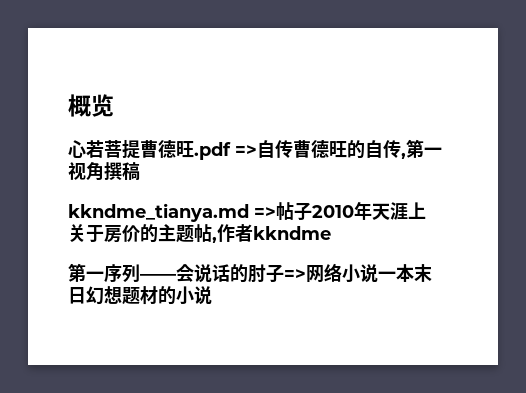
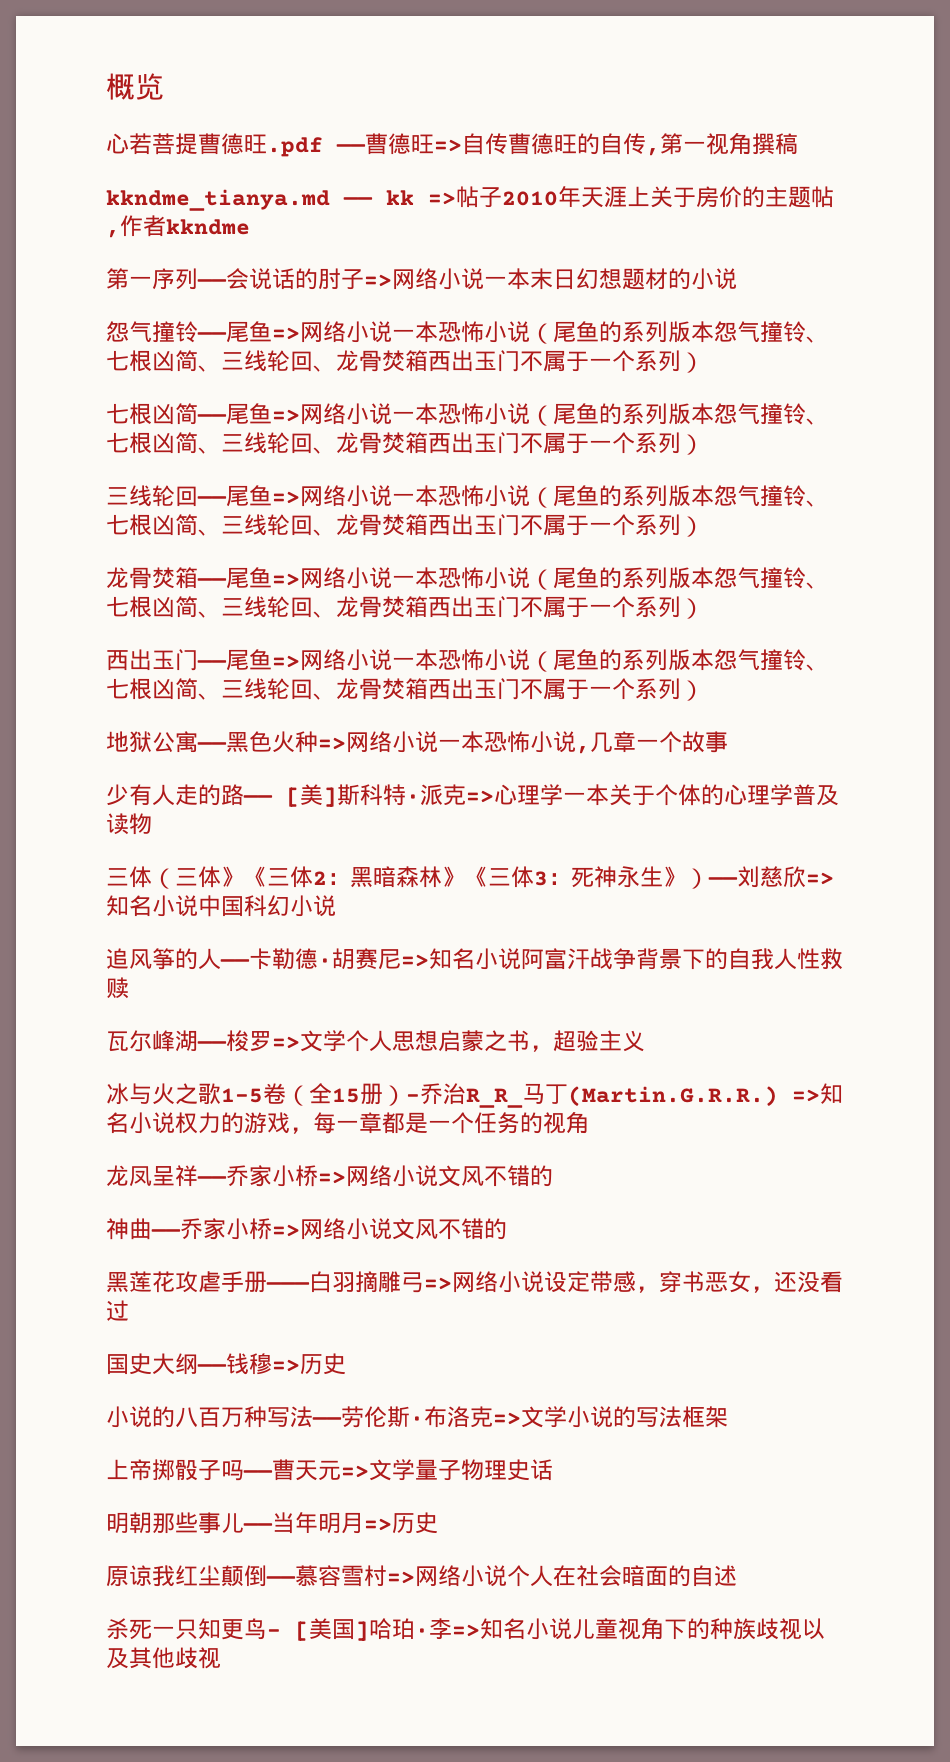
- 心若菩提曹德旺.pdf =>自传曹德旺的自传,第一视角撰稿
+ 心若菩提曹德旺.pdf ——曹德旺=>自传曹德旺的自传,第一视角撰稿
- kkndme_tianya.md =>帖子2010年天涯上关于房价的主题帖,作者kkndme
+ kkndme_tianya.md —— kk =>帖子2010年天涯上关于房价的主题帖,作者kkndme
+ 怨气撞铃——尾鱼=>网络小说一本恐怖小说（尾鱼的系列版本怨气撞铃、七根凶简、三线轮回、龙骨焚箱西出玉门不属于一个系列）
+ 七根凶简——尾鱼=>网络小说一本恐怖小说（尾鱼的系列版本怨气撞铃、七根凶简、三线轮回、龙骨焚箱西出玉门不属于一个系列）
+ 三线轮回——尾鱼=>网络小说一本恐怖小说（尾鱼的系列版本怨气撞铃、七根凶简、三线轮回、龙骨焚箱西出玉门不属于一个系列）
+ 龙骨焚箱——尾鱼=>网络小说一本恐怖小说（尾鱼的系列版本怨气撞铃、七根凶简、三线轮回、龙骨焚箱西出玉门不属于一个系列）
+ 西出玉门——尾鱼=>网络小说一本恐怖小说（尾鱼的系列版本怨气撞铃、七根凶简、三线轮回、龙骨焚箱西出玉门不属于一个系列）
+ 地狱公寓——黑色火种=>网络小说一本恐怖小说,几章一个故事
+ 少有人走的路—— [美]斯科特·派克=>心理学一本关于个体的心理学普及读物
+ 三体（三体》《三体2：黑暗森林》《三体3：死神永生》）——刘慈欣=>知名小说中国科幻小说
+ 追风筝的人——卡勒德·胡赛尼=>知名小说阿富汗战争背景下的自我人性救赎
+ 瓦尔峰湖——梭罗=>文学个人思想启蒙之书，超验主义
+ 冰与火之歌1-5卷（全15册）-乔治R_R_马丁(Martin.G.R.R.) =>知名小说权力的游戏，每一章都是一个任务的视角
+ 龙凤呈祥——乔家小桥=>网络小说文风不错的
+ 神曲——乔家小桥=>网络小说文风不错的
+ 黑莲花攻虐手册———白羽摘雕弓=>网络小说设定带感，穿书恶女，还没看过
+ 国史大纲——钱穆=>历史
+ 小说的八百万种写法——劳伦斯·布洛克=>文学小说的写法框架
+ 上帝掷骰子吗——曹天元=>文学量子物理史话
+ 明朝那些事儿——当年明月=>历史
+ 原谅我红尘颠倒——慕容雪村=>网络小说个人在社会暗面的自述
+ 杀死一只知更鸟- [美国]哈珀·李=>知名小说儿童视角下的种族歧视以及其他歧视

